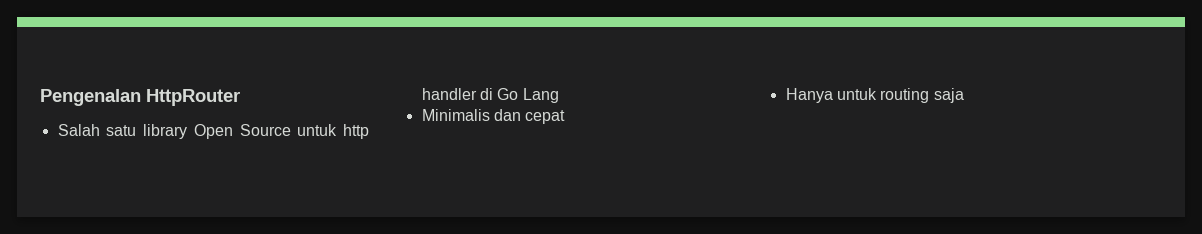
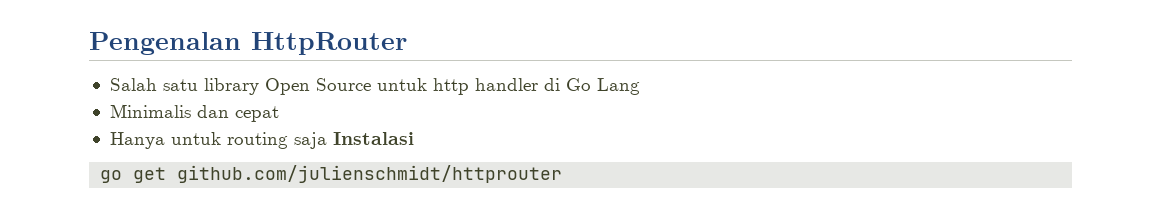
- Hanya untuk routing saja
+ Hanya untuk routing saja Instalasi
+ go get github.com/julienschmidt/httprouter

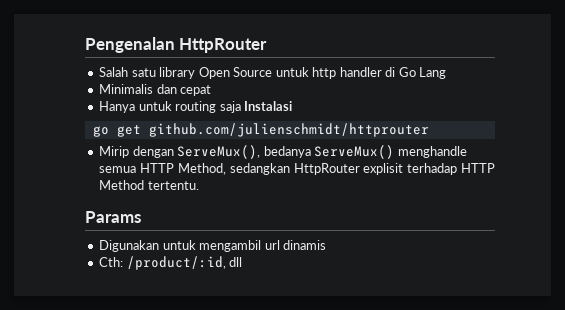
+ Mirip dengan ServeMux(), bedanya ServeMux() menghandle semua HTTP Method, sedangkan HttpRouter explisit terhadap HTTP Method tertentu.
+ Params
+ Digunakan untuk mengambil url dinamis
+ Cth: /product/:id, dll

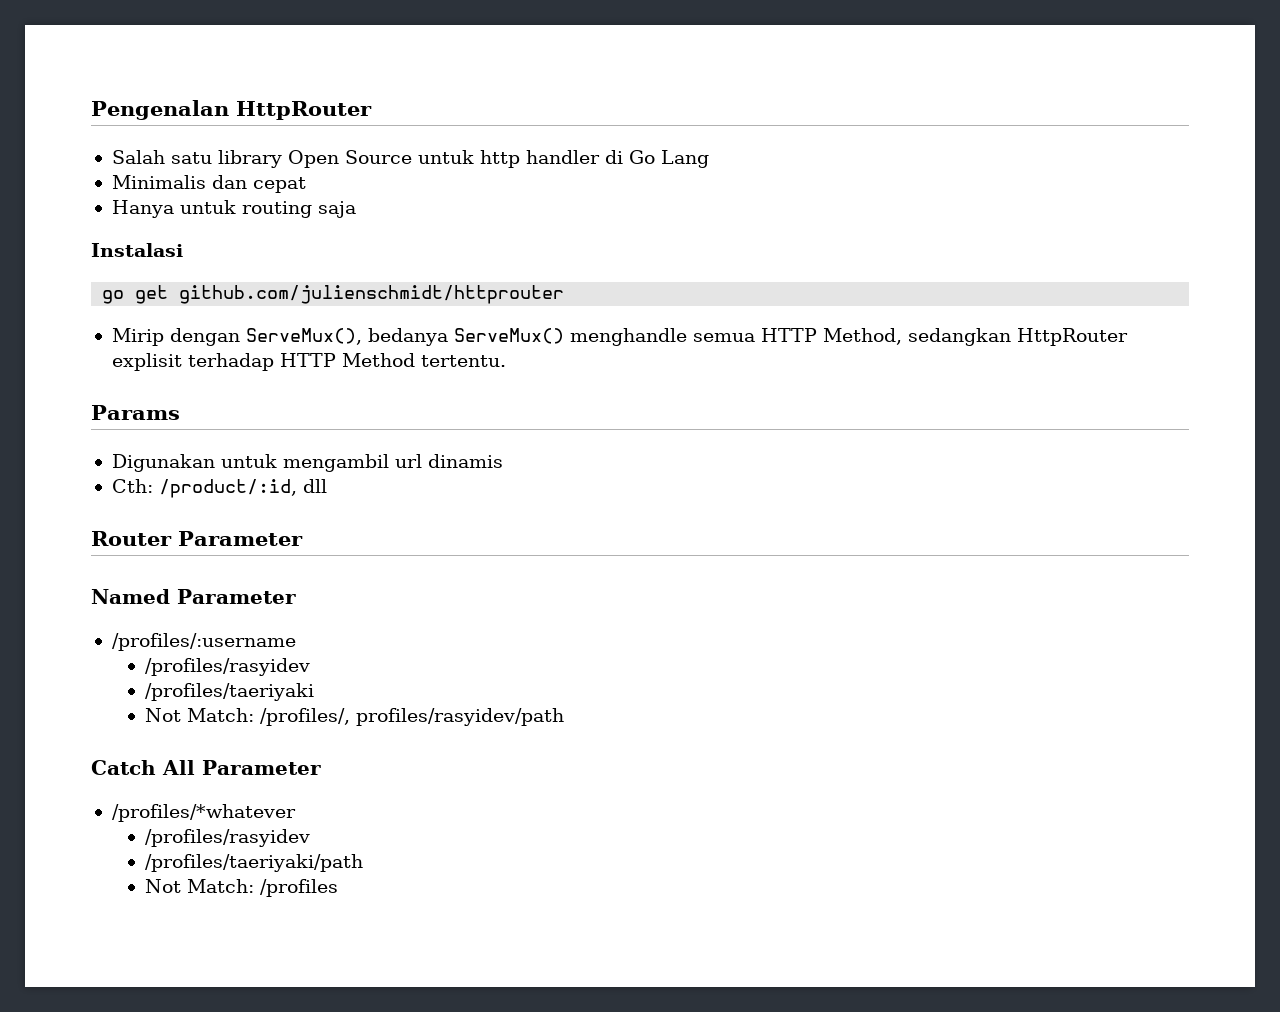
- Hanya untuk routing saja Instalasi
+ Hanya untuk routing saja
+ Instalasi
+ Router Parameter
+ Named Parameter
+ /profiles/:username
+ /profiles/rasyidev
+ /profiles/taeriyaki
+ Not Match: /profiles/, profiles/rasyidev/path
+ Catch All Parameter
+ /profiles/*whatever
+ /profiles/rasyidev
+ /profiles/taeriyaki/path
+ Not Match: /profiles

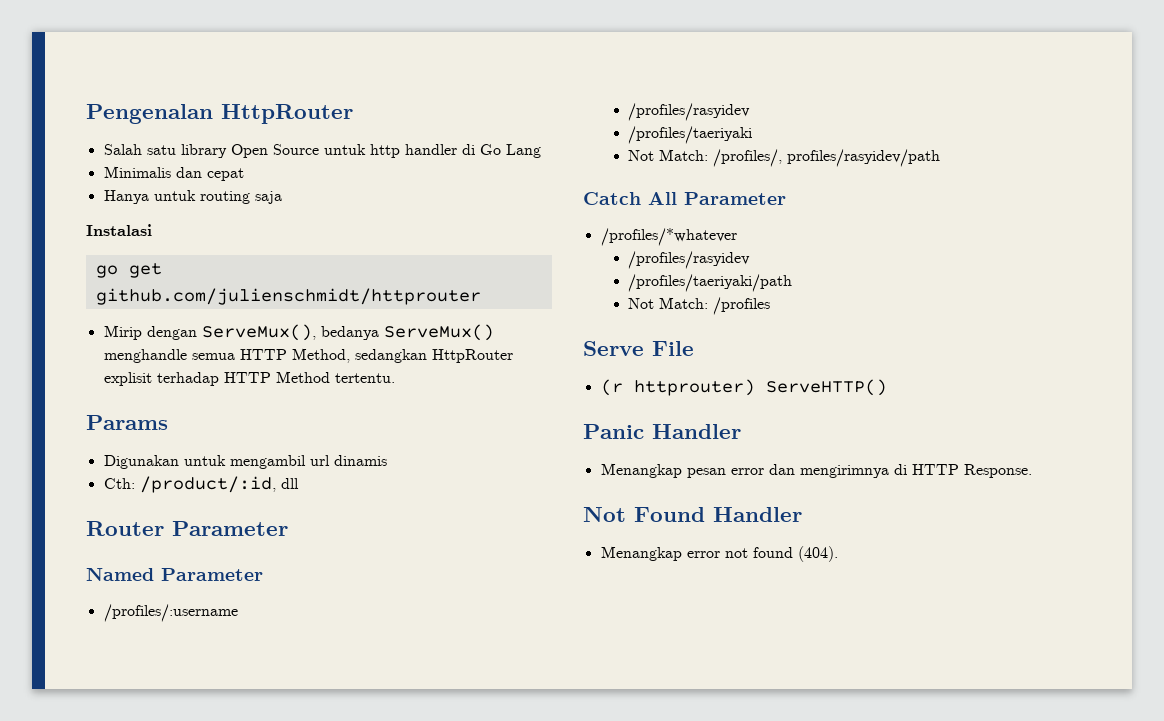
+ Serve File
+ (r httprouter) ServeHTTP()
+ Panic Handler
+ Menangkap pesan error dan mengirimnya di HTTP Response.
+ Not Found Handler
+ Menangkap error not found (404).

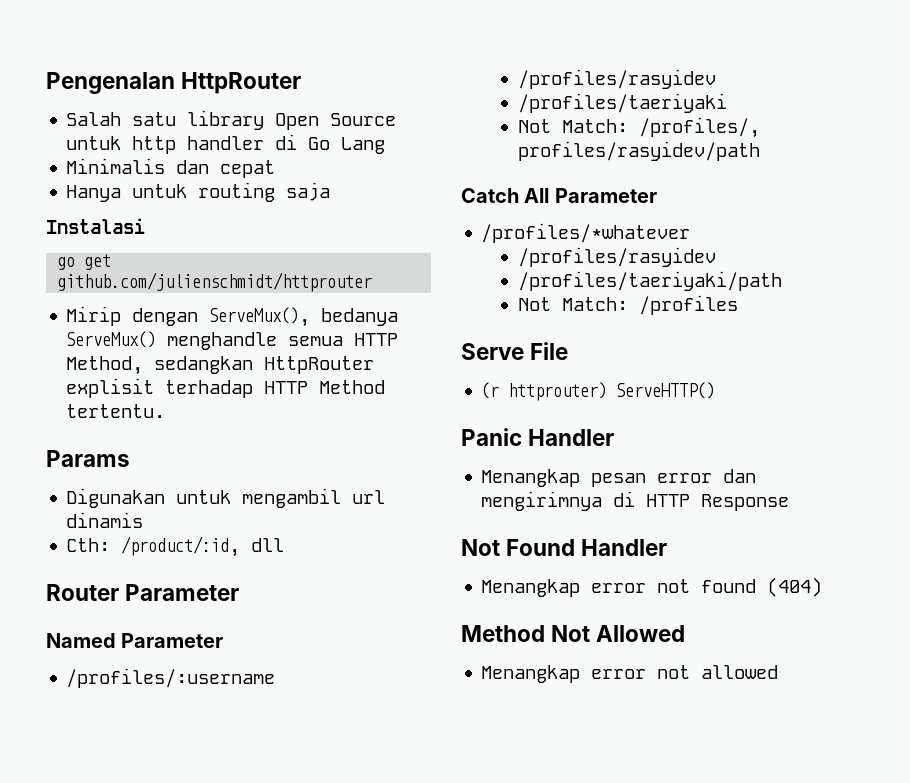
- Menangkap pesan error dan mengirimnya di HTTP Response.
+ Menangkap pesan error dan mengirimnya di HTTP Response
- Menangkap error not found (404).
+ Menangkap error not found (404)
+ Method Not Allowed
+ Menangkap error not allowed

